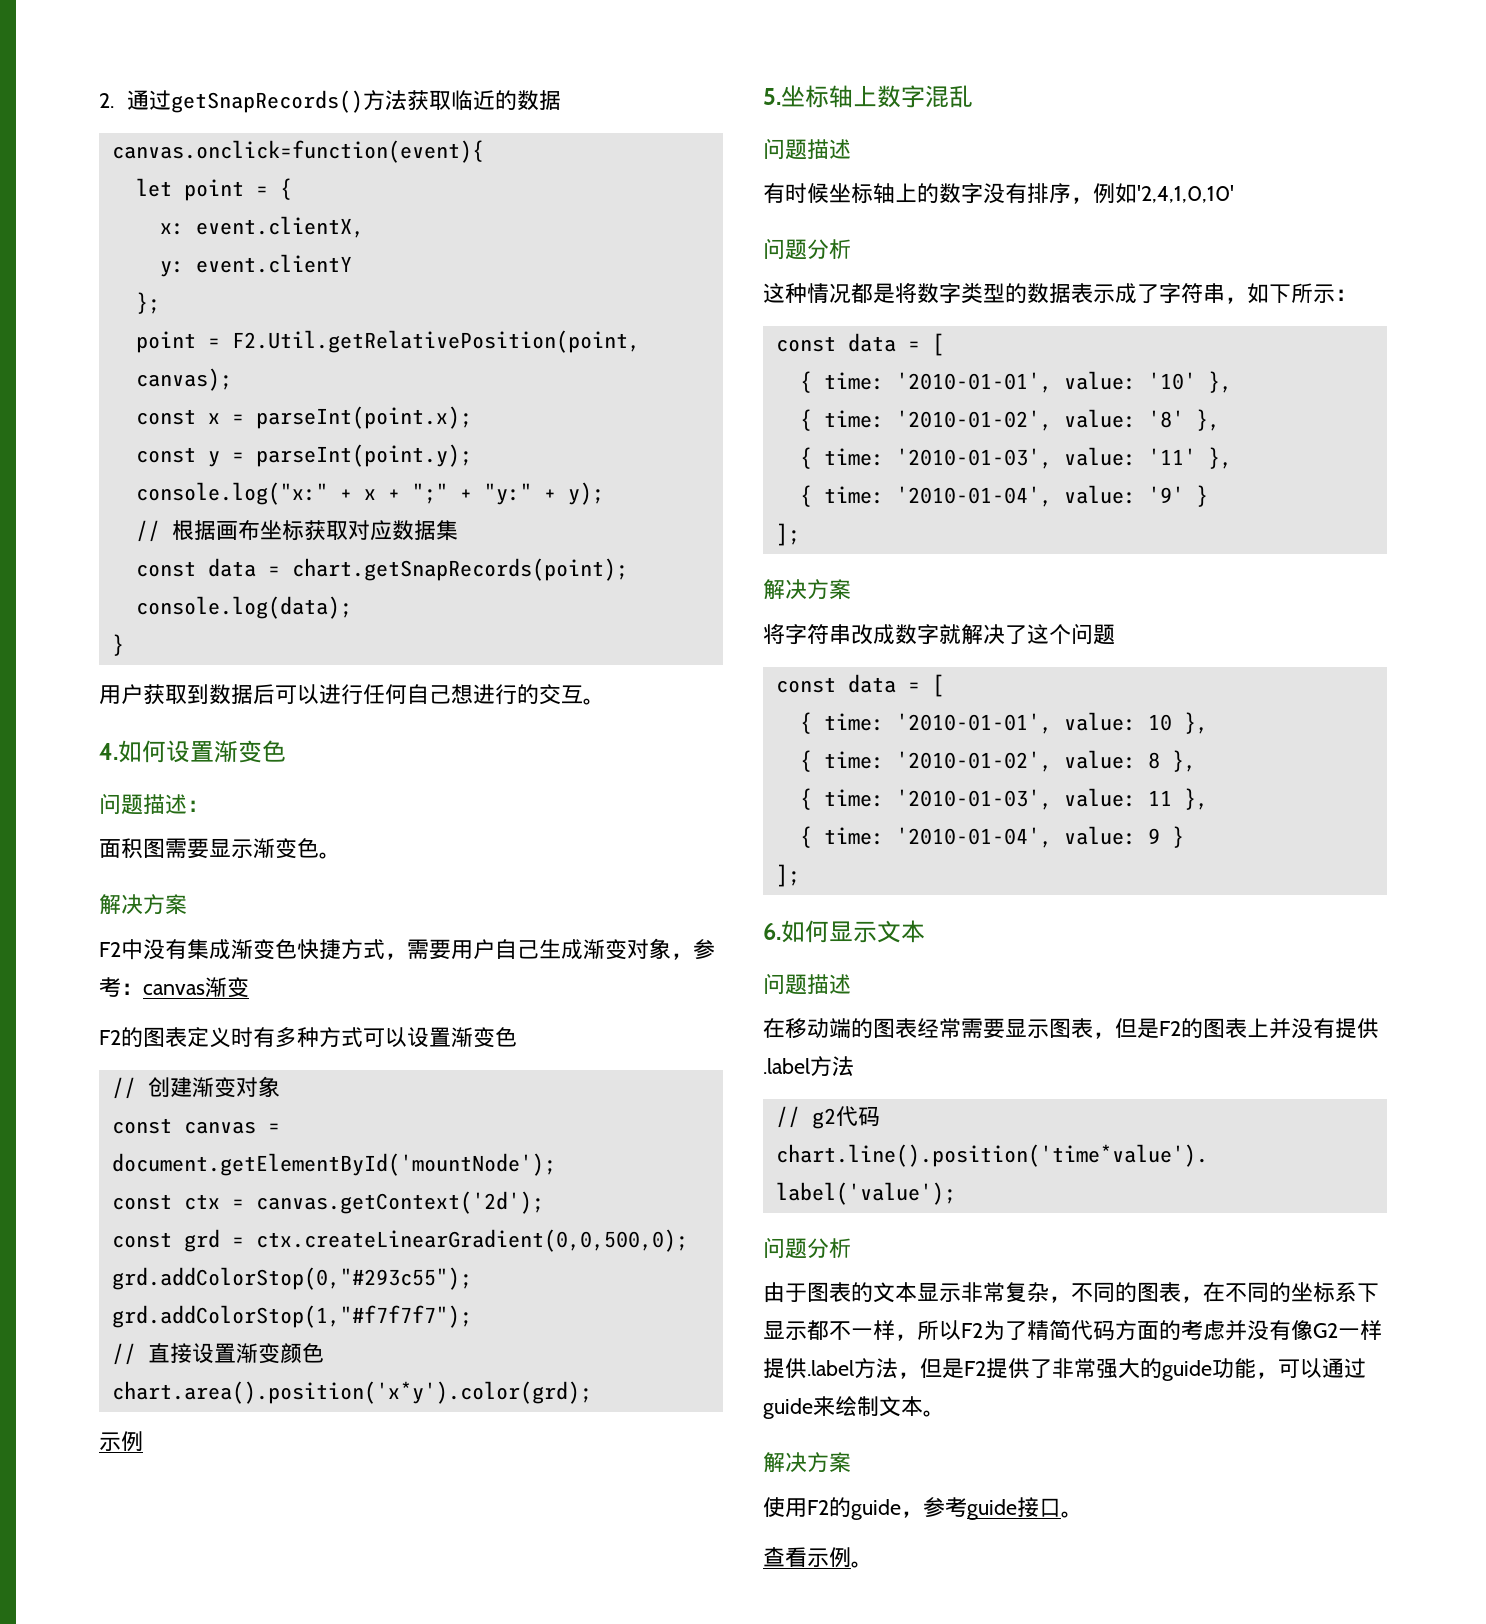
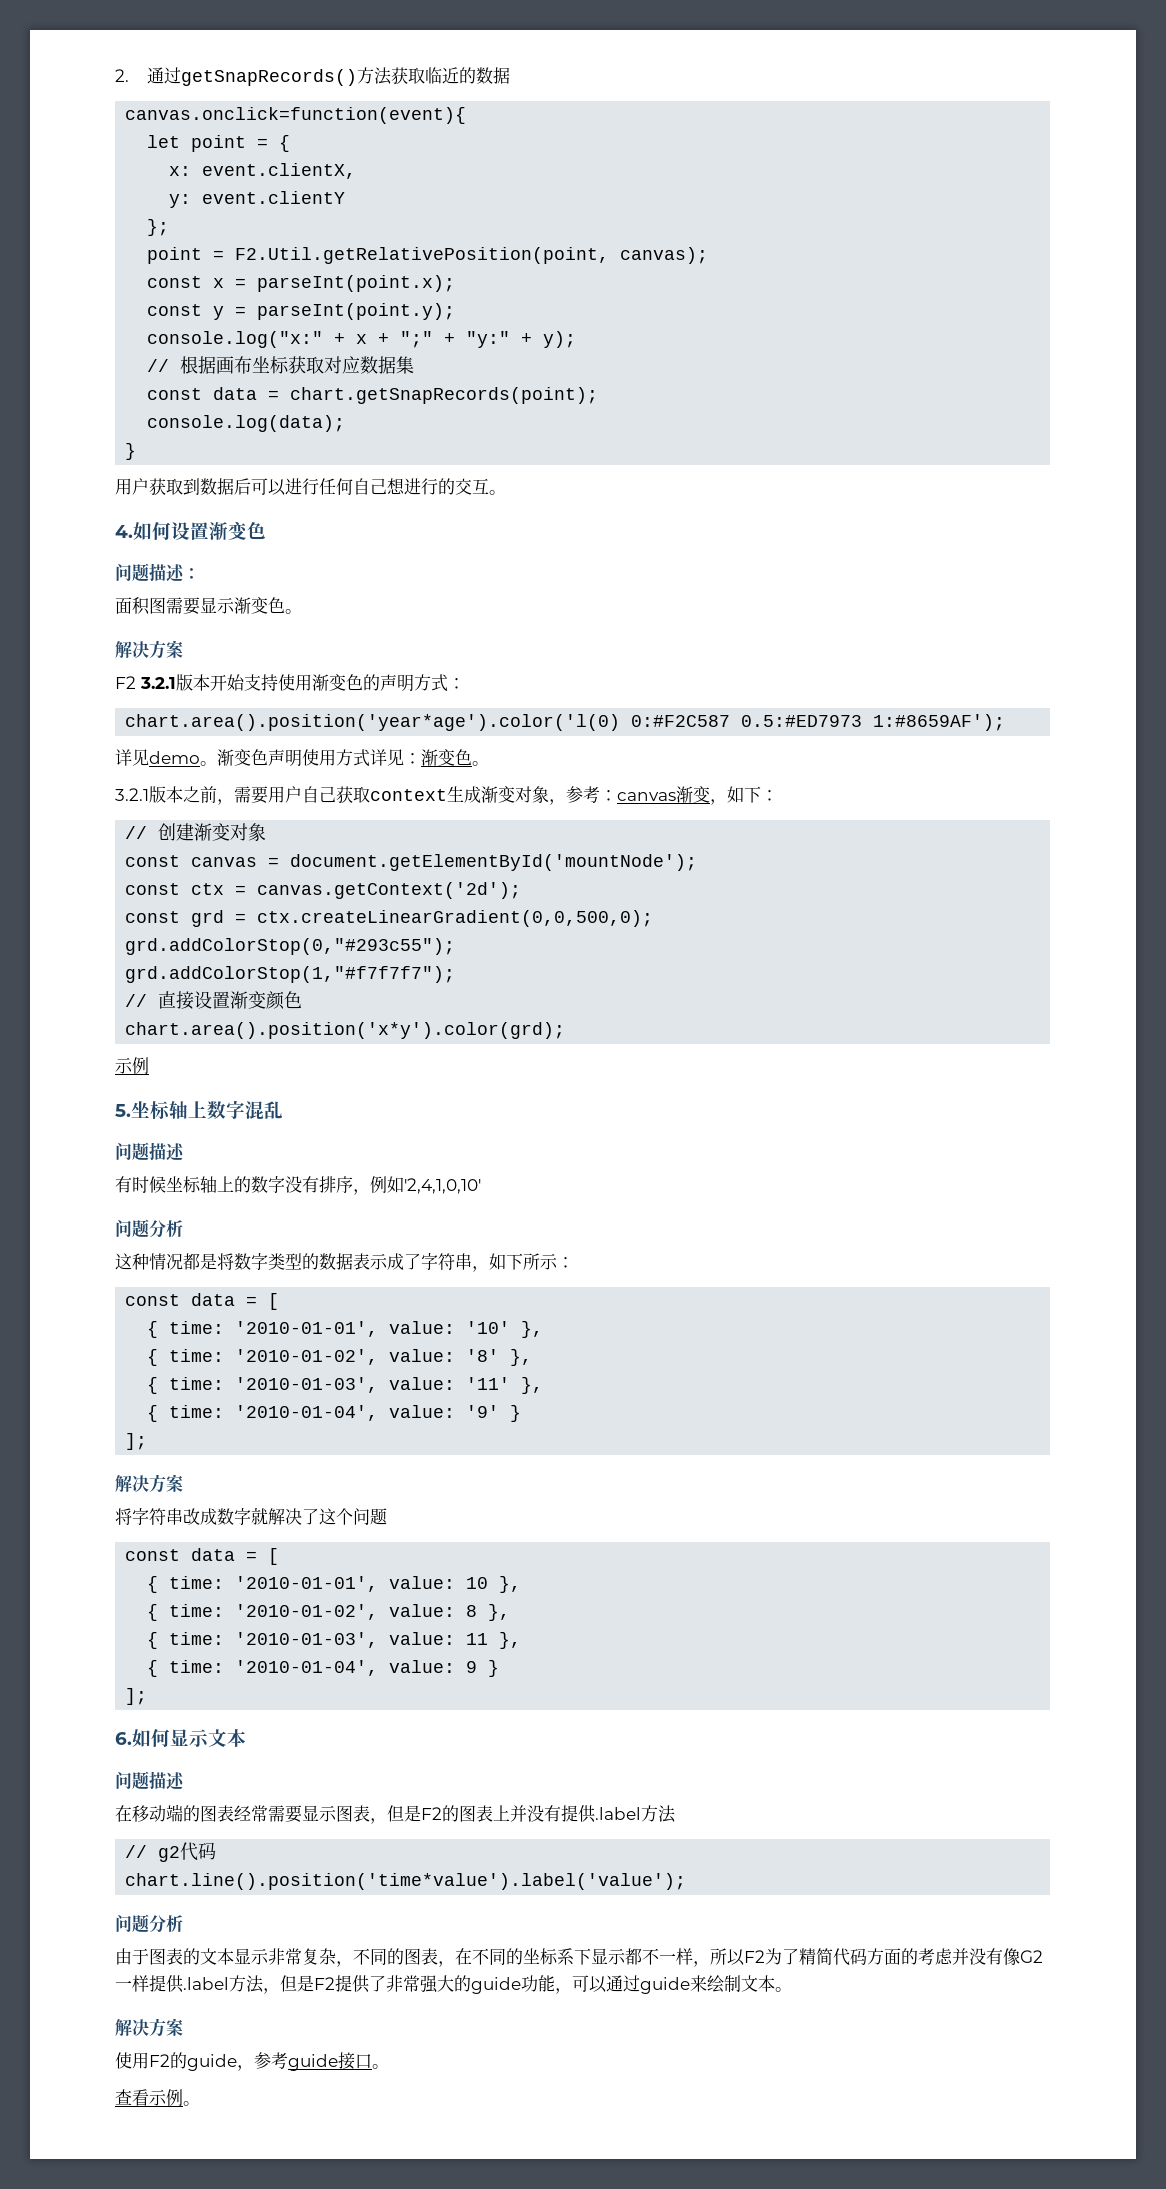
- F2中没有集成渐变色快捷方式，需要用户自己生成渐变对象，参考：canvas渐变
- F2的图表定义时有多种方式可以设置渐变色
+ F2 3.2.1版本开始支持使用渐变色的声明方式：
+ chart.area().position('year*age').color('l(0) 0:#F2C587 0.5:#ED7973 1:#8659AF');
+ 详见demo。渐变色声明使用方式详见：渐变色。
+ 3.2.1版本之前，需要用户自己获取context生成渐变对象，参考：canvas渐变，如下：

